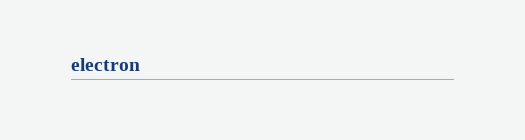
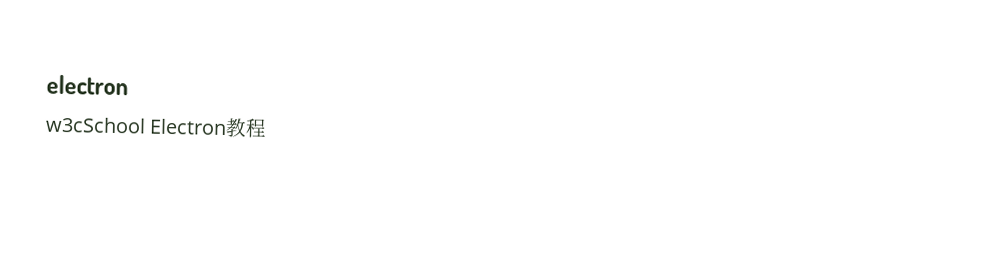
+ w3cSchool Electron教程

